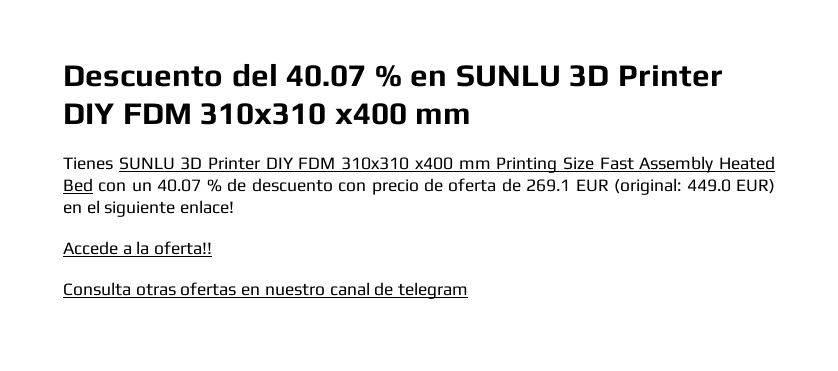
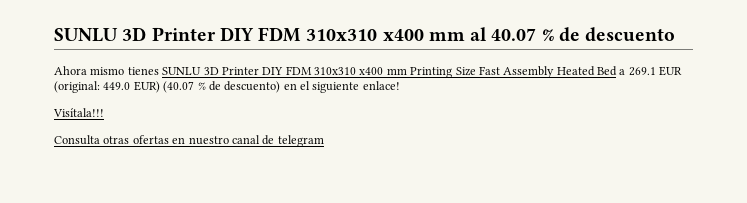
- Descuento del 40.07 % en SUNLU 3D Printer DIY FDM 310x310 x400 mm
- Tienes SUNLU 3D Printer DIY FDM 310x310 x400 mm Printing Size Fast Assembly Heated Bed con un 40.07 % de descuento con precio de oferta de 269.1 EUR (original: 449.0 EUR) en el siguiente enlace!
+ SUNLU 3D Printer DIY FDM 310x310 x400 mm al 40.07 % de descuento
+ Ahora mismo tienes SUNLU 3D Printer DIY FDM 310x310 x400 mm Printing Size Fast Assembly Heated Bed a 269.1 EUR (original: 449.0 EUR) (40.07 % de descuento) en el siguiente enlace!
- Accede a la oferta!!
+ Visítala!!!

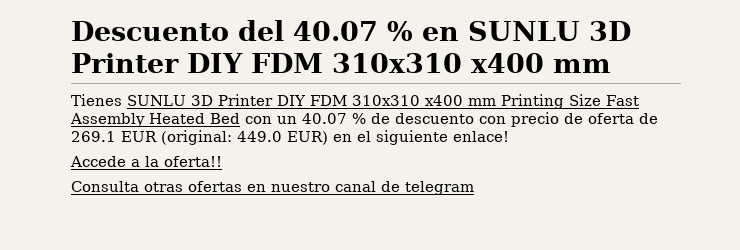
- SUNLU 3D Printer DIY FDM 310x310 x400 mm al 40.07 % de descuento
- Ahora mismo tienes SUNLU 3D Printer DIY FDM 310x310 x400 mm Printing Size Fast Assembly Heated Bed a 269.1 EUR (original: 449.0 EUR) (40.07 % de descuento) en el siguiente enlace!
+ Descuento del 40.07 % en SUNLU 3D Printer DIY FDM 310x310 x400 mm
+ Tienes SUNLU 3D Printer DIY FDM 310x310 x400 mm Printing Size Fast Assembly Heated Bed con un 40.07 % de descuento con precio de oferta de 269.1 EUR (original: 449.0 EUR) en el siguiente enlace!
- Visítala!!!
+ Accede a la oferta!!

